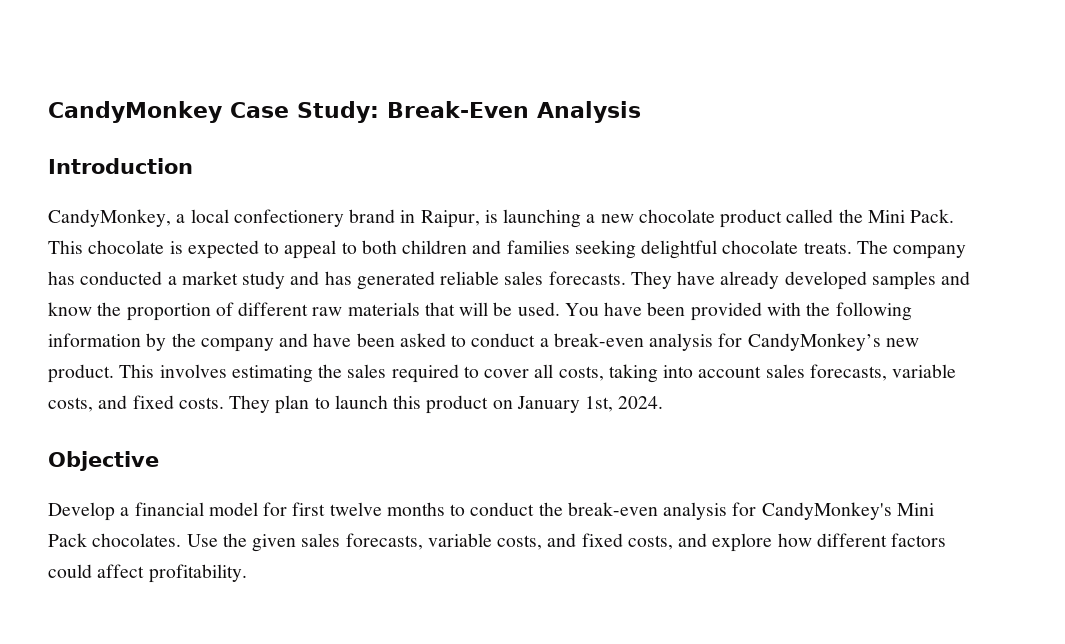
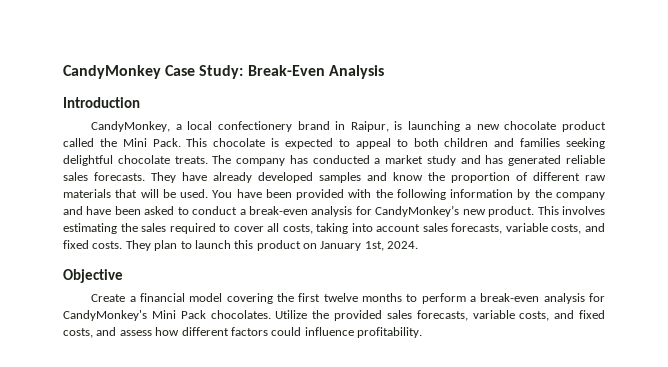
- Develop a financial model for first twelve months to conduct the break-even analysis for CandyMonkey's Mini Pack chocolates.
+ Create a financial model covering the first twelve months to perform a break-even analysis for CandyMonkey's Mini Pack chocolates.
- Use the given sales forecasts, variable costs, and fixed costs, and explore how different factors could affect profitability.
+ Utilize the provided sales forecasts, variable costs, and fixed costs, and assess how different factors could influence profitability.

